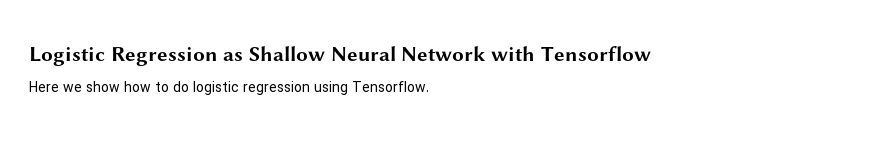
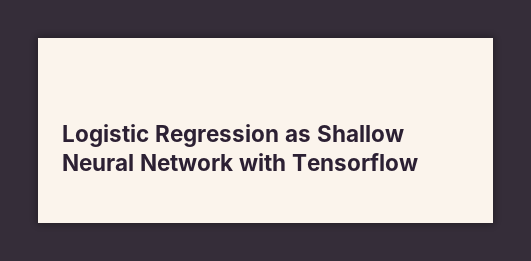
- Here we show how to do logistic regression using Tensorflow.

